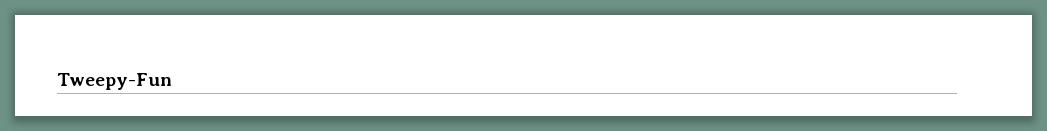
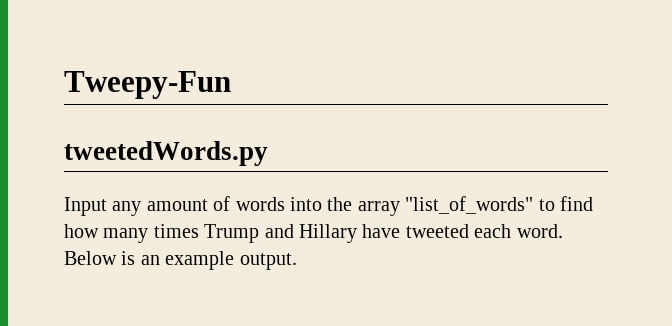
+ tweetedWords.py
+ Input any amount of words into the array "list_of_words" to find how many times Trump and Hillary have tweeted each word. Below is an example output.

